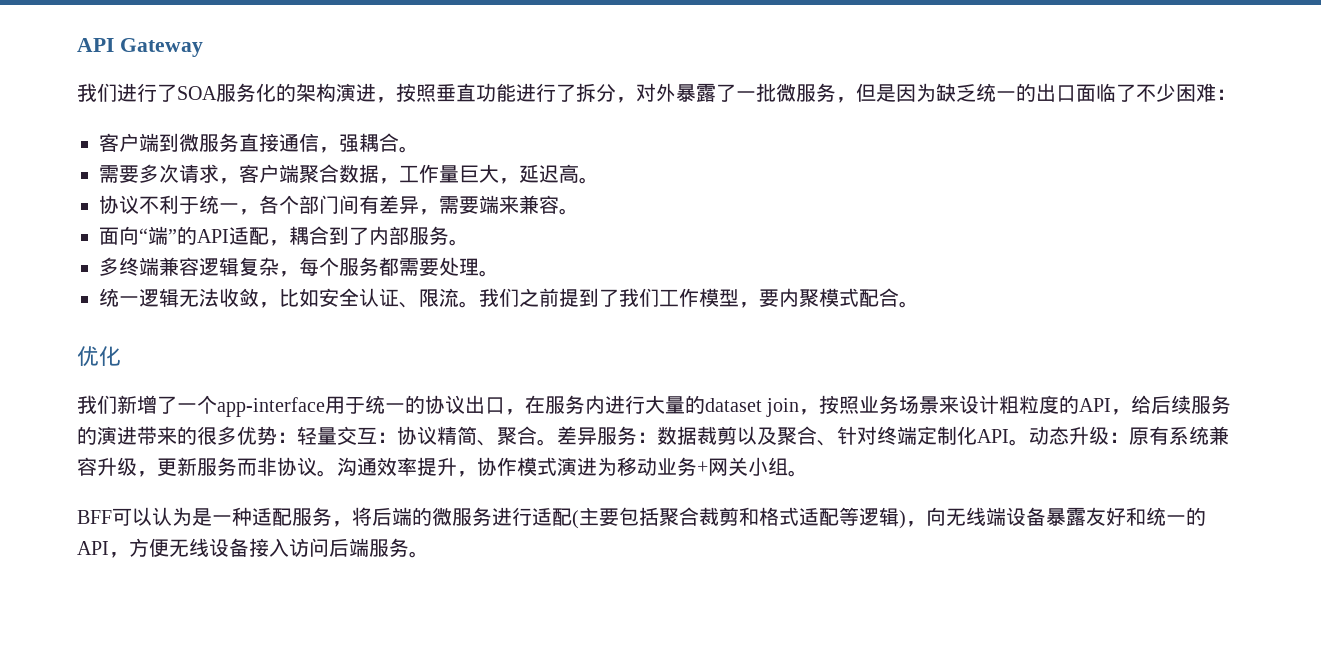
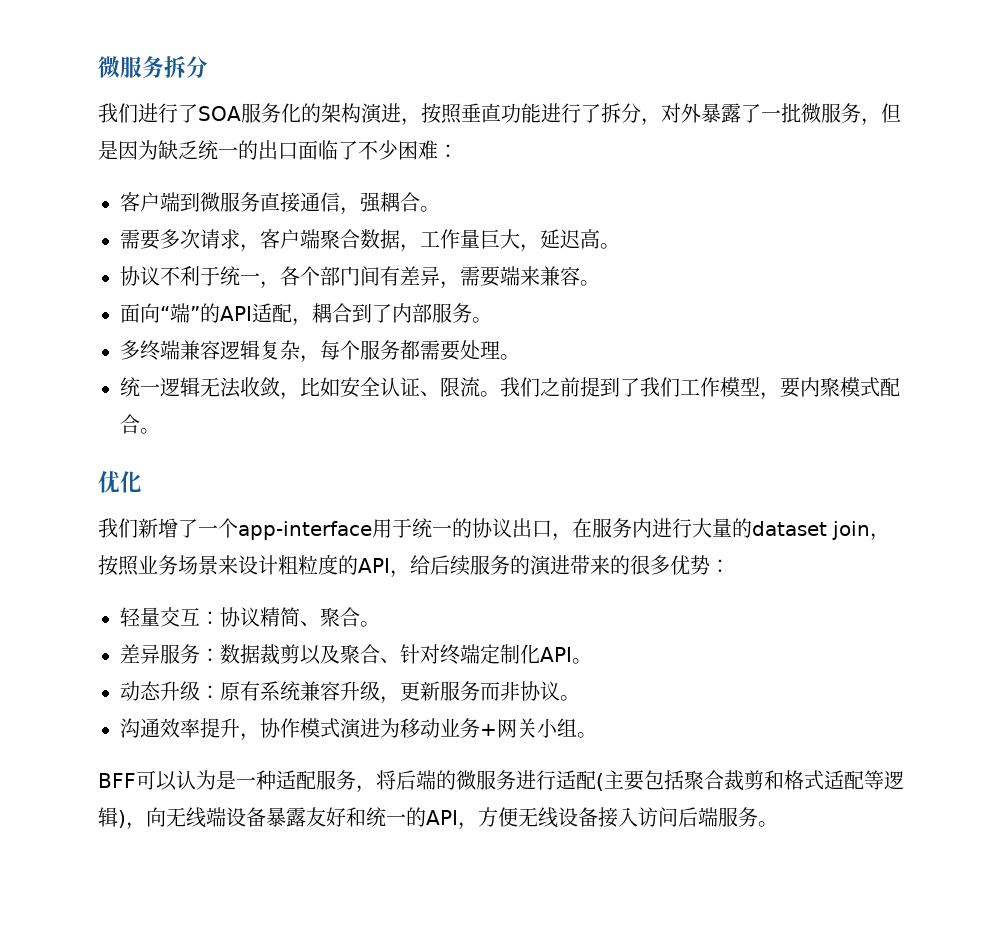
- API Gateway
+ 微服务拆分
- 我们新增了一个app-interface用于统一的协议出口，在服务内进行大量的dataset join，按照业务场景来设计粗粒度的API，给后续服务的演进带来的很多优势：轻量交互：
+ 我们新增了一个app-interface用于统一的协议出口，在服务内进行大量的dataset join，按照业务场景来设计粗粒度的API，给后续服务的演进带来的很多优势：
+ 轻量交互：
- 协议精简、聚合。差异服务：
+ 协议精简、聚合。
+ 差异服务：
- 数据裁剪以及聚合、针对终端定制化API。动态升级：
+ 数据裁剪以及聚合、针对终端定制化API。
+ 动态升级：
- 原有系统兼容升级，更新服务而非协议。沟通效率提升，协作模式演进为移动业务+网关小组。
+ 原有系统兼容升级，更新服务而非协议。
+ 沟通效率提升，协作模式演进为移动业务+网关小组。

